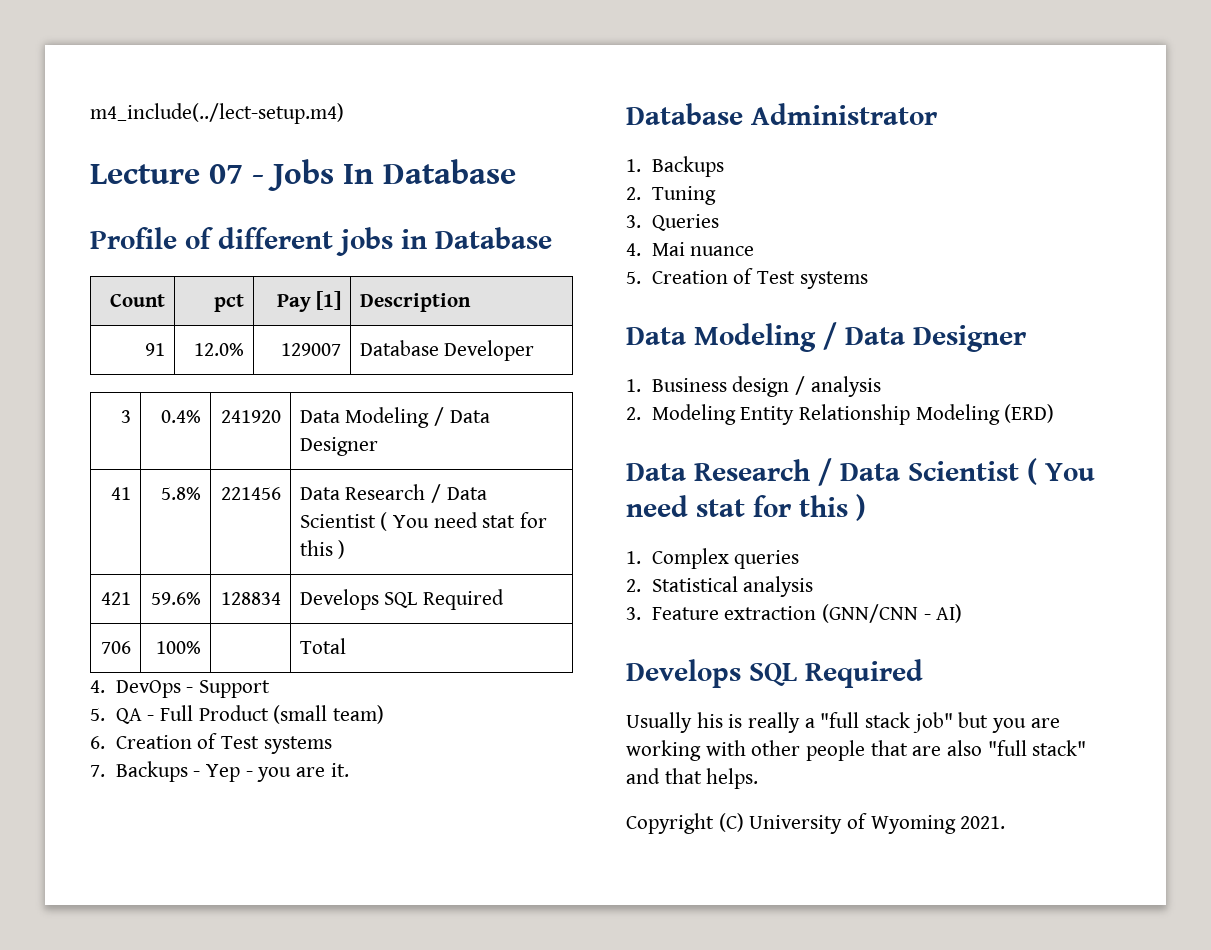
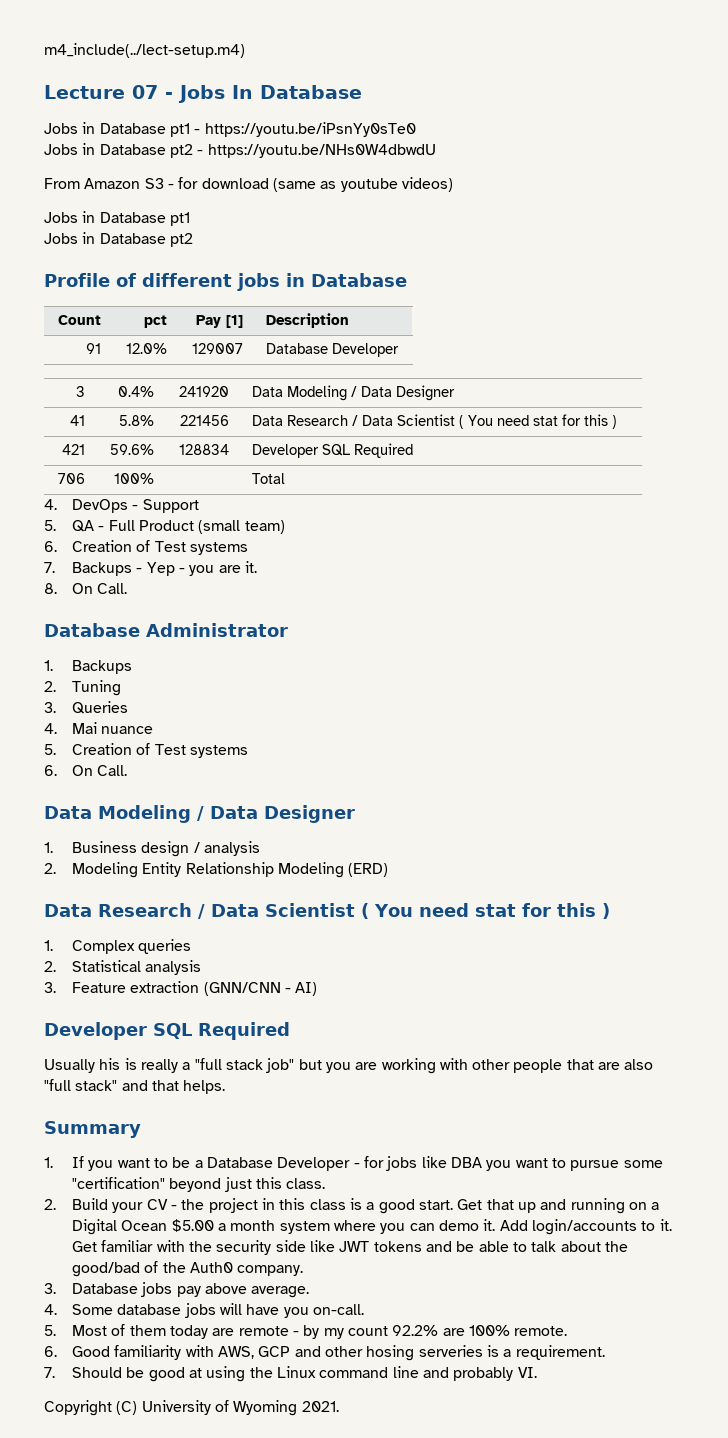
+ Jobs in Database pt1 - https://youtu.be/iPsnYy0sTe0
+ Jobs in Database pt2 - https://youtu.be/NHs0W4dbwdU
+ From Amazon S3 - for download (same as youtube videos)
+ Jobs in Database pt1
+ Jobs in Database pt2
- 421 | 59.6% | 128834 | Develops SQL Required
+ 421 | 59.6% | 128834 | Developer SQL Required
+ 8. On Call.
+ 6. On Call.
  3. Feature extraction (GNN/CNN - AI)
- Develops SQL Required
+ Developer SQL Required
+ Summary
+ 1. If you want to be a Database Developer - for jobs like DBA you want to pursue some "certification" beyond just this class.
+ 2. Build your CV - the project in this class is a good start. Get that up and running on a Digital Ocean $5.00 a month system where you can demo it. Add login/accounts to it. Get familiar with the security side like JWT tokens and be able to talk about the good/bad of the Auth0 company.
+ 3. Database jobs pay above average.
+ 4. Some database jobs will have you on-call.
+ 5. Most of them today are remote - by my count 92.2% are 100% remote.
+ 6. Good familiarity with AWS, GCP and other hosing serveries is a requirement.
+ 7. Should be good at using the Linux command line and probably VI.

